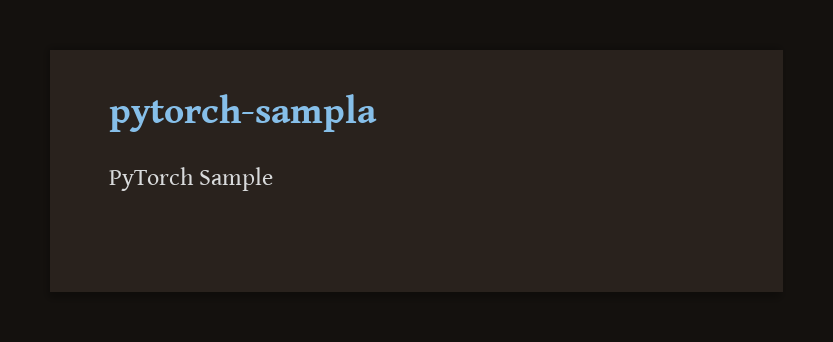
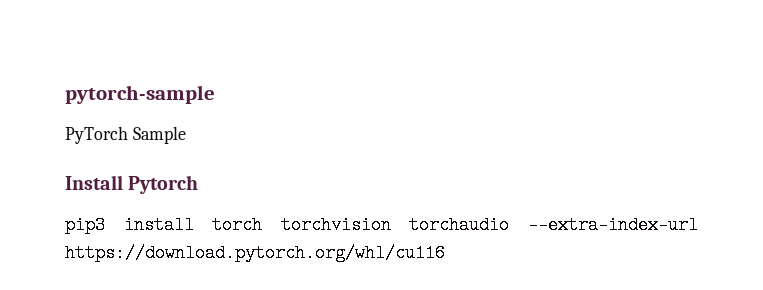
- pytorch-sampla
+ pytorch-sample
+ Install Pytorch
+ pip3 install torch torchvision torchaudio --extra-index-url https://download.pytorch.org/whl/cu116

